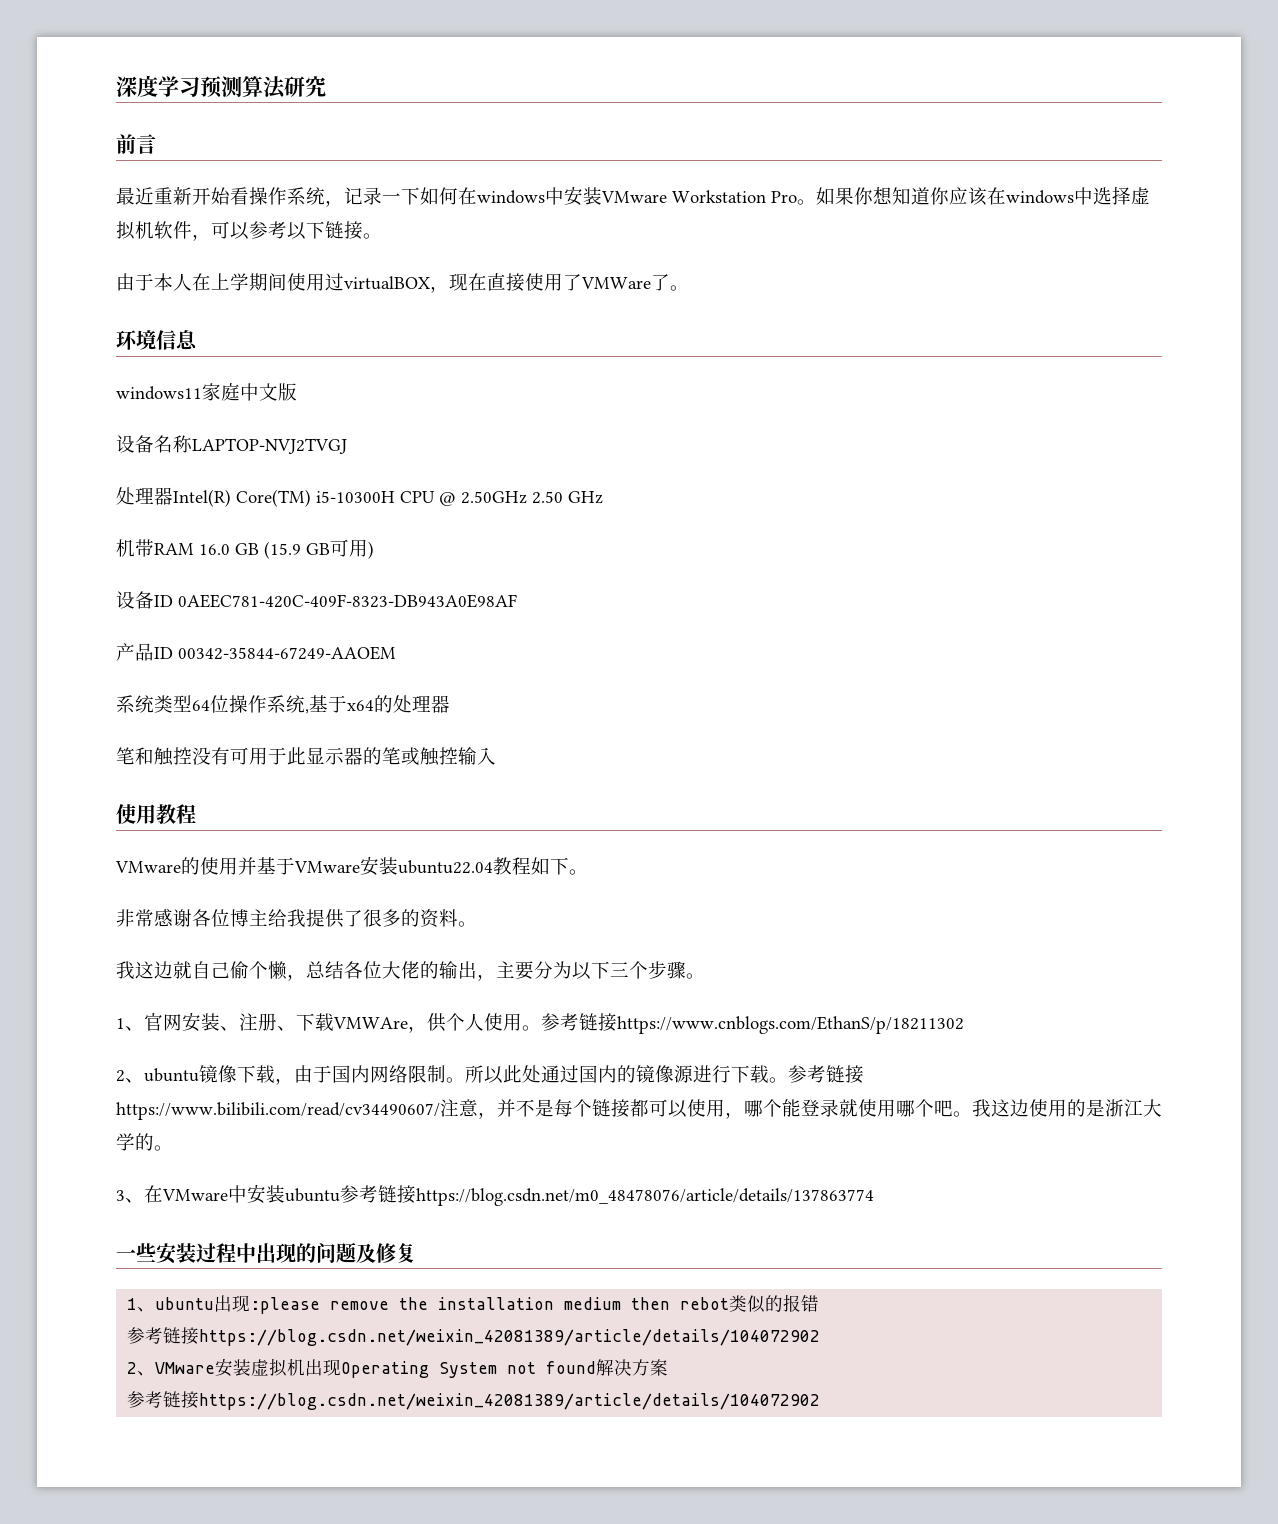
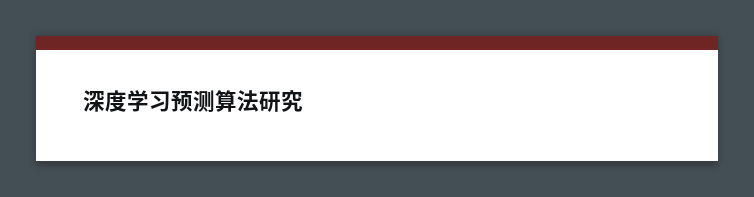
- 前言
- 最近重新开始看操作系统，记录一下如何在windows中安装VMware Workstation Pro。如果你想知道你应该在windows中选择虚拟机软件，可以参考以下链接。
- 由于本人在上学期间使用过virtualBOX，现在直接使用了VMWare了。
- 环境信息
- windows11家庭中文版
- 设备名称LAPTOP-NVJ2TVGJ
- 处理器Intel(R) Core(TM) i5-10300H CPU @ 2.50GHz 2.50 GHz
- 机带RAM 16.0 GB (15.9 GB可用)
- 设备ID 0AEEC781-420C-409F-8323-DB943A0E98AF
- 产品ID 00342-35844-67249-AAOEM
- 系统类型64位操作系统,基于x64的处理器
- 笔和触控没有可用于此显示器的笔或触控输入
- 使用教程
- VMware的使用并基于VMware安装ubuntu22.04教程如下。
- 非常感谢各位博主给我提供了很多的资料。
- 我这边就自己偷个懒，总结各位大佬的输出，主要分为以下三个步骤。
- 1、官网安装、注册、下载VMWAre，供个人使用。参考链接https://www.cnblogs.com/EthanS/p/18211302
- 2、ubuntu镜像下载，由于国内网络限制。所以此处通过国内的镜像源进行下载。参考链接https://www.bilibili.com/read/cv34490607/注意，并不是每个链接都可以使用，哪个能登录就使用哪个吧。我这边使用的是浙江大学的。
- 3、在VMware中安装ubuntu参考链接https://blog.csdn.net/m0_48478076/article/details/137863774
- 一些安装过程中出现的问题及修复
- 1、ubuntu出现:please remove the installation medium then rebot类似的报错
- 参考链接https://blog.csdn.net/weixin_42081389/article/details/104072902
- 2、VMware安装虚拟机出现Operating System not found解决方案
- 参考链接https://blog.csdn.net/weixin_42081389/article/details/104072902

